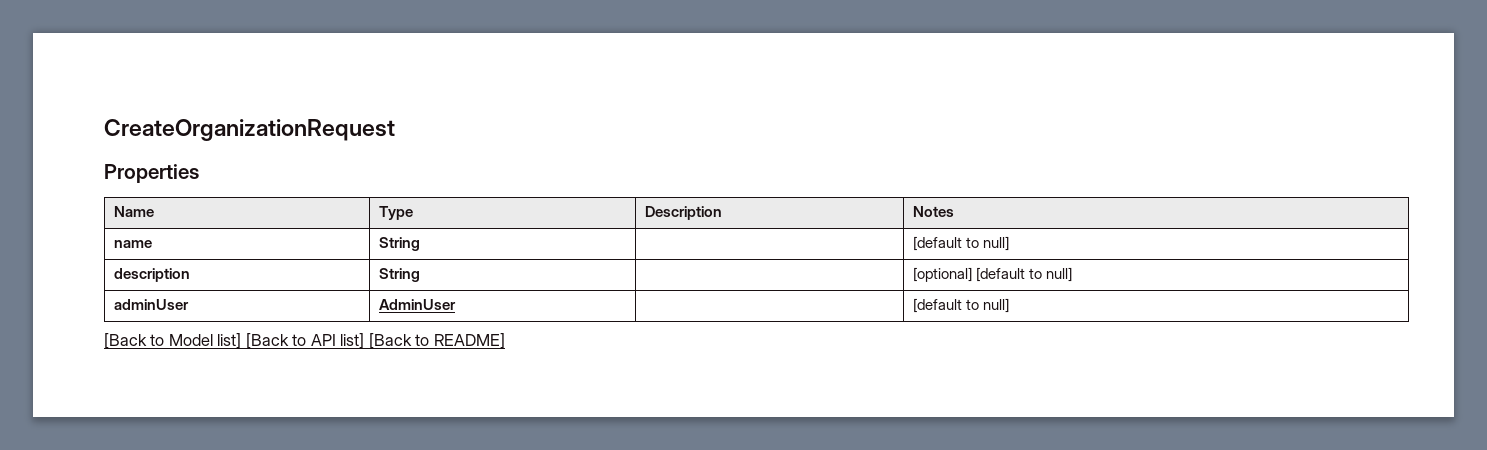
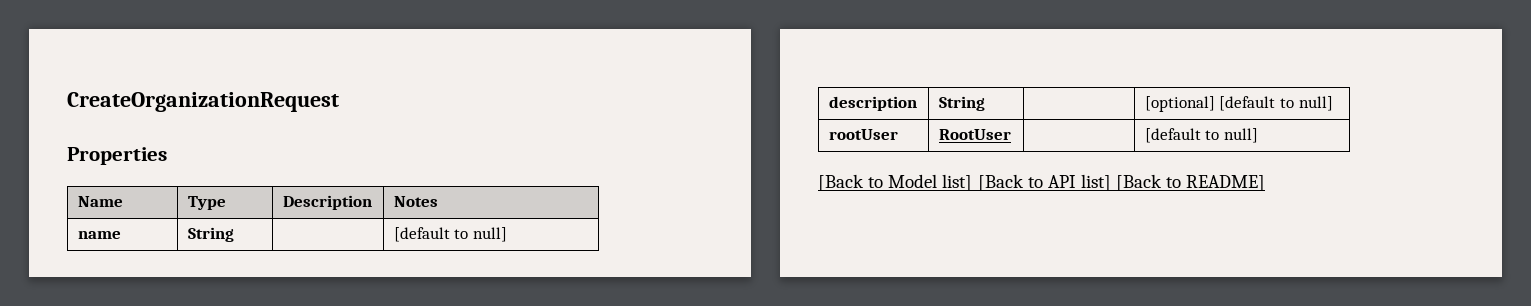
- adminUser | AdminUser | | [default to null]
+ rootUser | RootUser | | [default to null]

